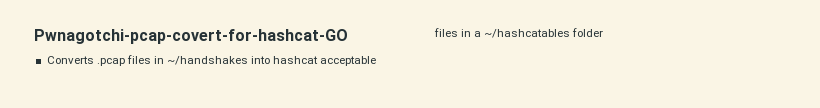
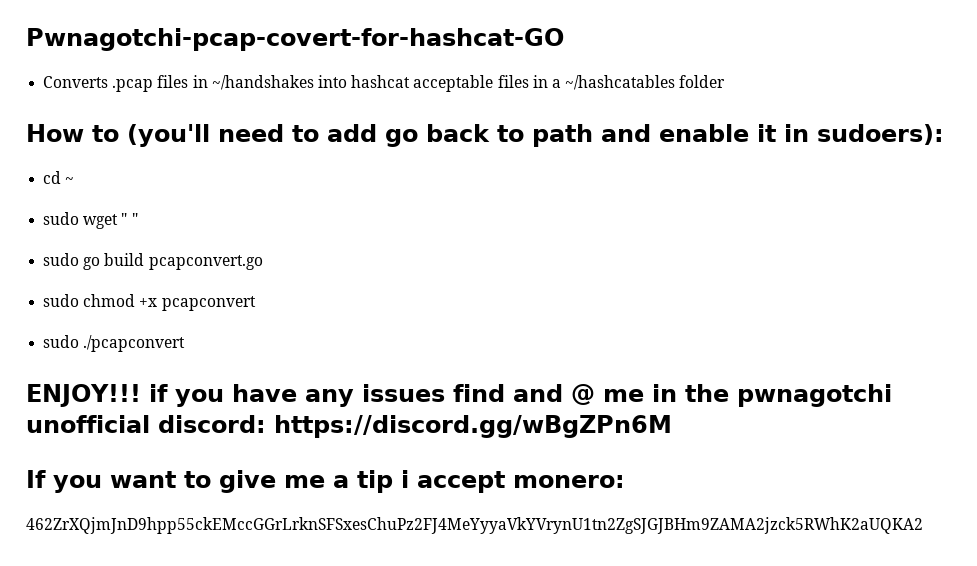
+ How to (you'll need to add go back to path and enable it in sudoers):
+ cd ~
+ sudo wget " "
+ sudo go build pcapconvert.go
+ sudo chmod +x pcapconvert
+ sudo ./pcapconvert
+ ENJOY!!! if you have any issues find and @ me in the pwnagotchi unofficial discord: https://discord.gg/wBgZPn6M
+ If you want to give me a tip i accept monero:
+ 462ZrXQjmJnD9hpp55ckEMccGGrLrknSFSxesChuPz2FJ4MeYyyaVkYVrynU1tn2ZgSJGJBHm9ZAMA2jzck5RWhK2aUQKA2

